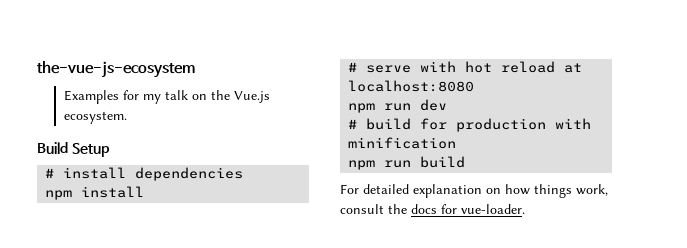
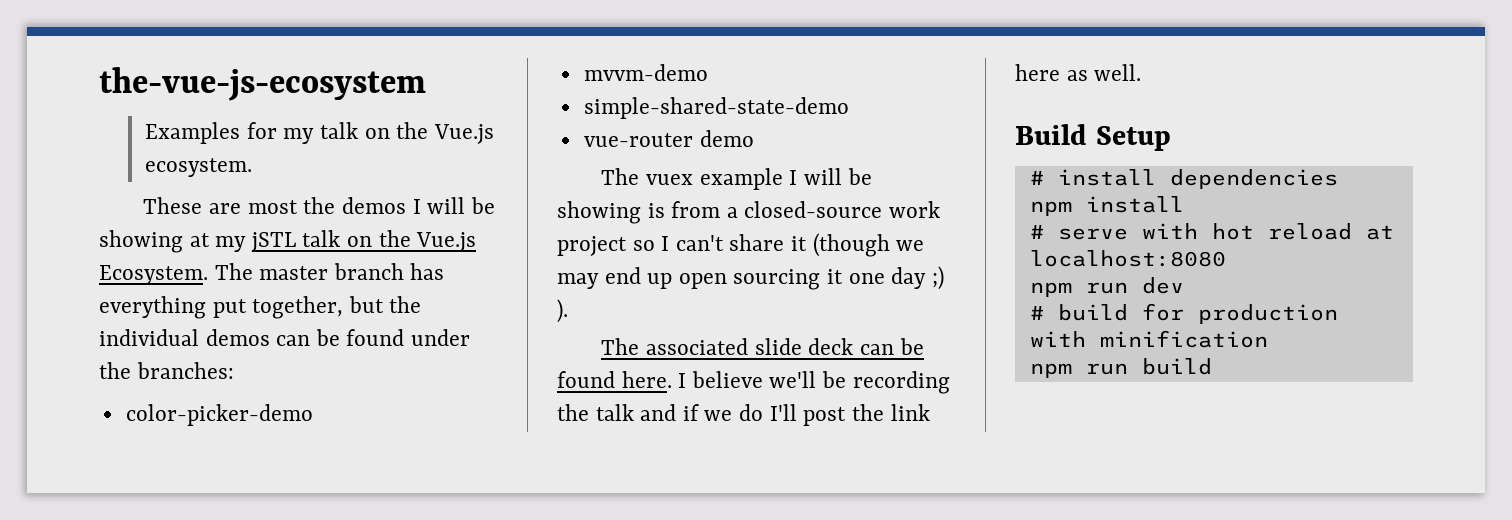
+ These are most the demos I will be showing at my jSTL talk on the Vue.js Ecosystem. The master branch has everything put together, but the individual demos can be found under the branches:
+ color-picker-demo
+ mvvm-demo
+ simple-shared-state-demo
+ vue-router demo
+ The vuex example I will be showing is from a closed-source work project so I can't share it (though we may end up open sourcing it one day ;) ).
+ The associated slide deck can be found here. I believe we'll be recording the talk and if we do I'll post the link here as well.
- For detailed explanation on how things work, consult the docs for vue-loader.

